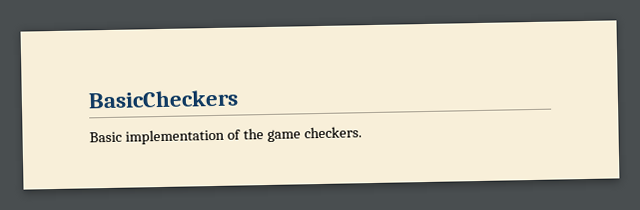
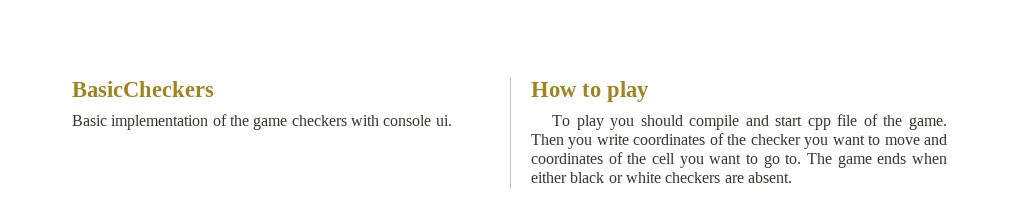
- Basic implementation of the game checkers.
+ Basic implementation of the game checkers with console ui.
+ How to play
+ To play you should compile and start cpp file of the game. Then you write coordinates of the checker you want to move and coordinates of the cell you want to go to. The game ends when either black or white checkers are absent.

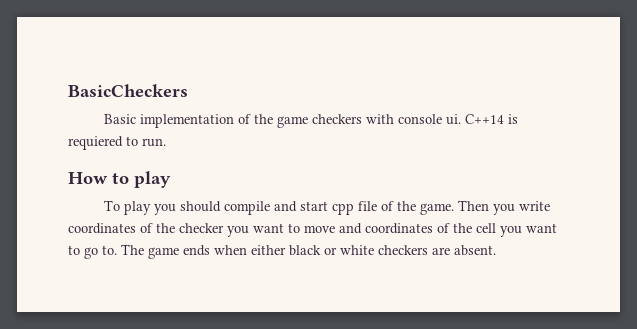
+ C++14 is requiered to run.

